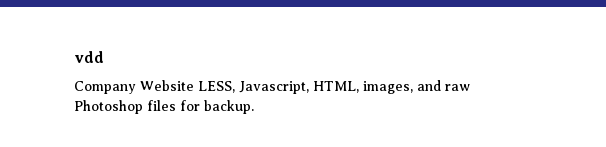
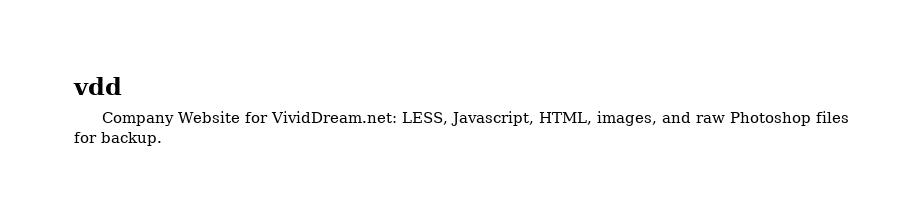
- Company Website LESS, Javascript, HTML, images, and raw Photoshop files for backup.
+ Company Website for VividDream.net: LESS, Javascript, HTML, images, and raw Photoshop files for backup.

